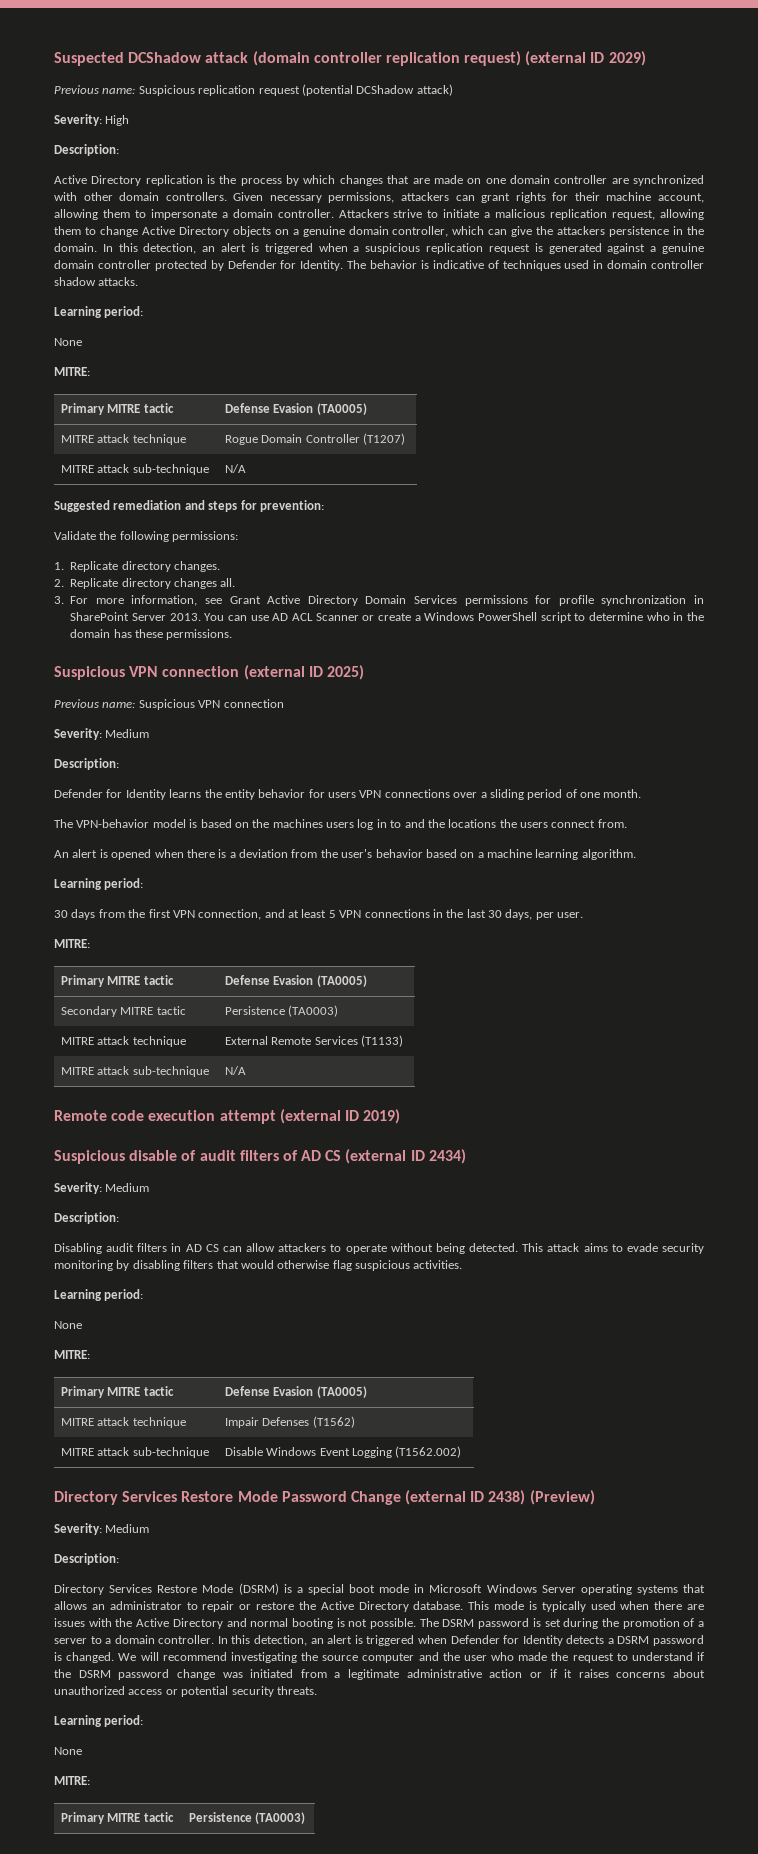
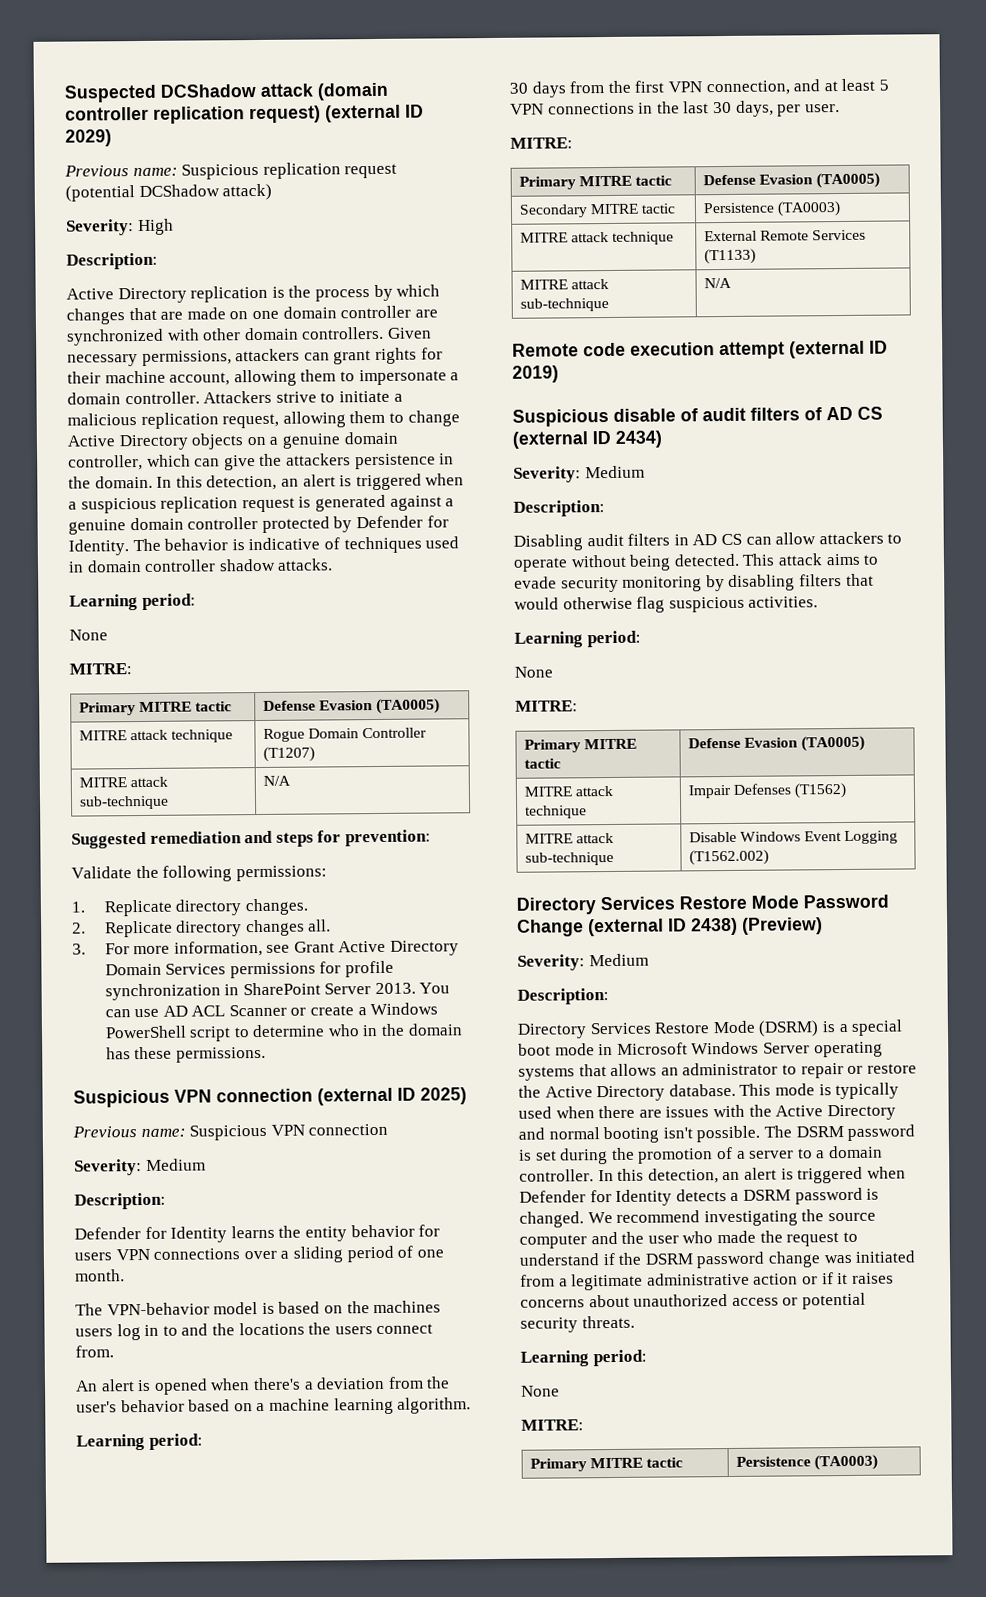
- An alert is opened when there is a deviation from the user's behavior based on a machine learning algorithm.
+ An alert is opened when there's a deviation from the user's behavior based on a machine learning algorithm.
- This mode is typically used when there are issues with the Active Directory and normal booting is not possible.
+ This mode is typically used when there are issues with the Active Directory and normal booting isn't possible.
- We will recommend investigating the source computer and the user who made the request to understand if the DSRM password change was initiated from a legitimate administrative action or if it raises concerns about unauthorized access or potential security threats.
+ We recommend investigating the source computer and the user who made the request to understand if the DSRM password change was initiated from a legitimate administrative action or if it raises concerns about unauthorized access or potential security threats.

